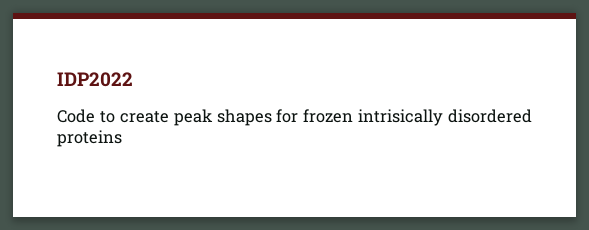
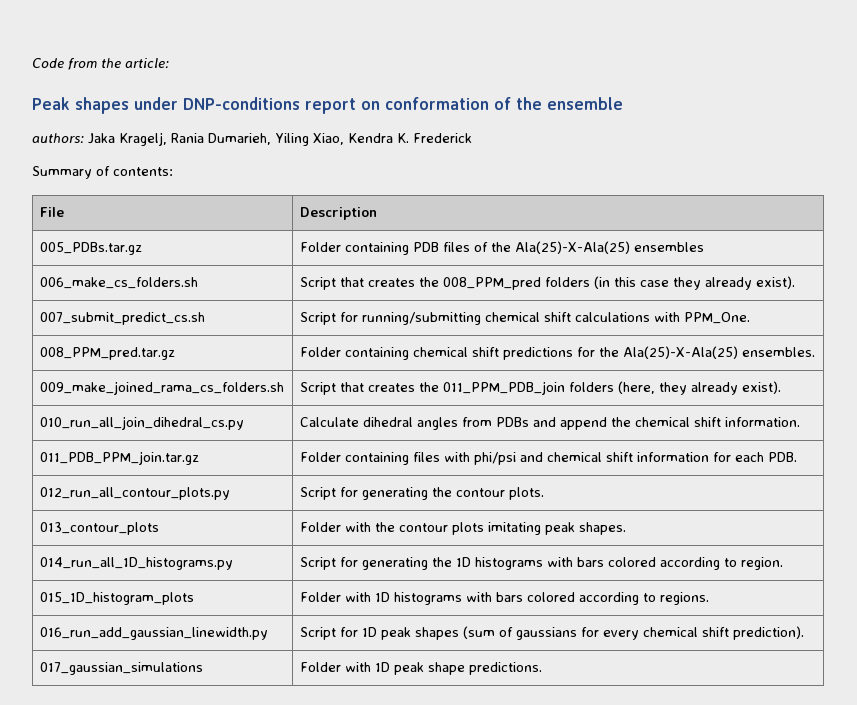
- IDP2022
- Code to create peak shapes for frozen intrisically disordered proteins
+ Code from the article:
+ Peak shapes under DNP-conditions report on conformation of the ensemble
+ authors: Jaka Kragelj, Rania Dumarieh, Yiling Xiao, Kendra K. Frederick
+ Summary of contents:
+ File | Description
+ 005_PDBs.tar.gz | Folder containing PDB files of the Ala(25)-X-Ala(25) ensembles
+ 006_make_cs_folders.sh | Script that creates the 008_PPM_pred folders (in this case they already exist).
+ 007_submit_predict_cs.sh | Script for running/submitting chemical shift calculations with PPM_One.
+ 008_PPM_pred.tar.gz | Folder containing chemical shift predictions for the Ala(25)-X-Ala(25) ensembles.
+ 009_make_joined_rama_cs_folders.sh | Script that creates the 011_PPM_PDB_join folders (here, they already exist).
+ 010_run_all_join_dihedral_cs.py | Calculate dihedral angles from PDBs and append the chemical shift information.
+ 011_PDB_PPM_join.tar.gz | Folder containing files with phi/psi and chemical shift information for each PDB.
+ 012_run_all_contour_plots.py | Script for generating the contour plots.
+ 013_contour_plots | Folder with the contour plots imitating peak shapes.
+ 014_run_all_1D_histograms.py | Script for generating the 1D histograms with bars colored according to region.
+ 015_1D_histogram_plots | Folder with 1D histograms with bars colored according to regions.
+ 016_run_add_gaussian_linewidth.py | Script for 1D peak shapes (sum of gaussians for every chemical shift prediction).
+ 017_gaussian_simulations | Folder with 1D peak shape predictions.

